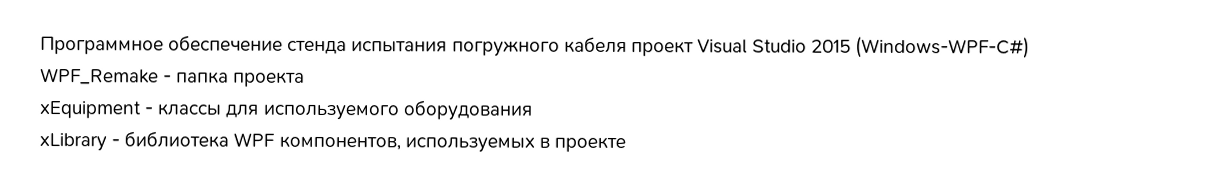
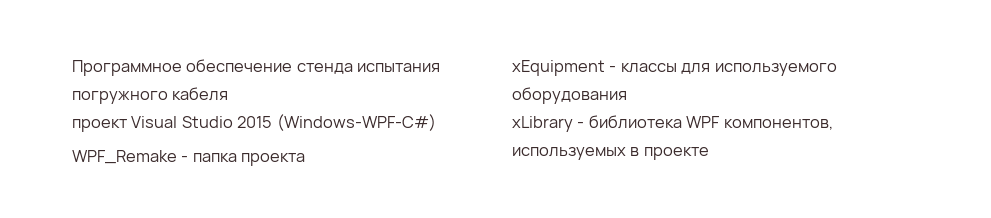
- Программное обеспечение стенда испытания погружного кабеля проект Visual Studio 2015 (Windows-WPF-C#)
+ Программное обеспечение стенда испытания погружного кабеля
+ проект Visual Studio 2015 (Windows-WPF-C#)

